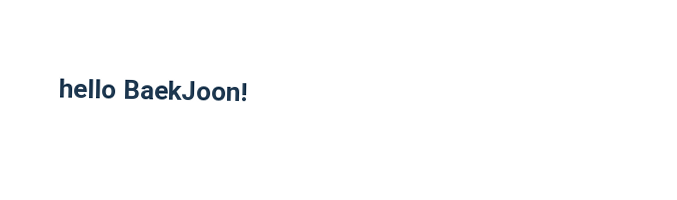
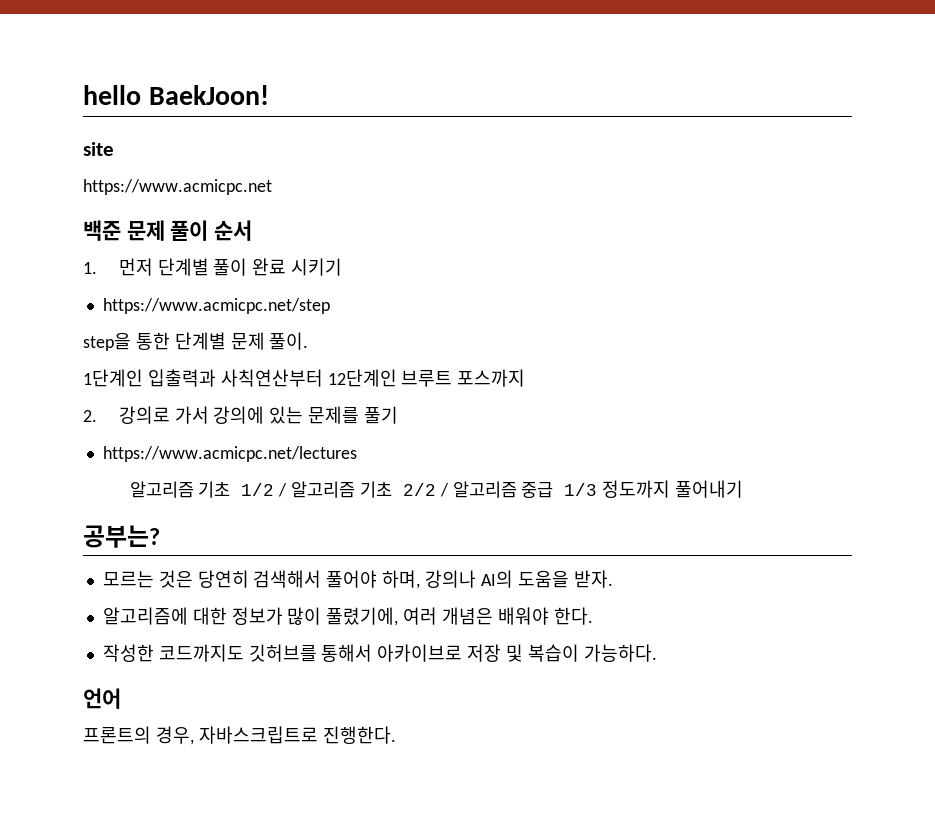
+ site
+ https://www.acmicpc.net
+ 백준 문제 풀이 순서
+ 1. 먼저 단계별 풀이 완료 시키기
+ https://www.acmicpc.net/step
+ step을 통한 단계별 문제 풀이.
+ 1단계인 입출력과 사칙연산부터 12단계인 브루트 포스까지
+ 2. 강의로 가서 강의에 있는 문제를 풀기
+ https://www.acmicpc.net/lectures
+ 알고리즘 기초 1/2 / 알고리즘 기초 2/2 / 알고리즘 중급 1/3 정도까지 풀어내기
+ 공부는?
+ 모르는 것은 당연히 검색해서 풀어야 하며, 강의나 AI의 도움을 받자.
+ 알고리즘에 대한 정보가 많이 풀렸기에, 여러 개념은 배워야 한다.
+ 작성한 코드까지도 깃허브를 통해서 아카이브로 저장 및 복습이 가능하다.
+ 언어
+ 프론트의 경우, 자바스크립트로 진행한다.

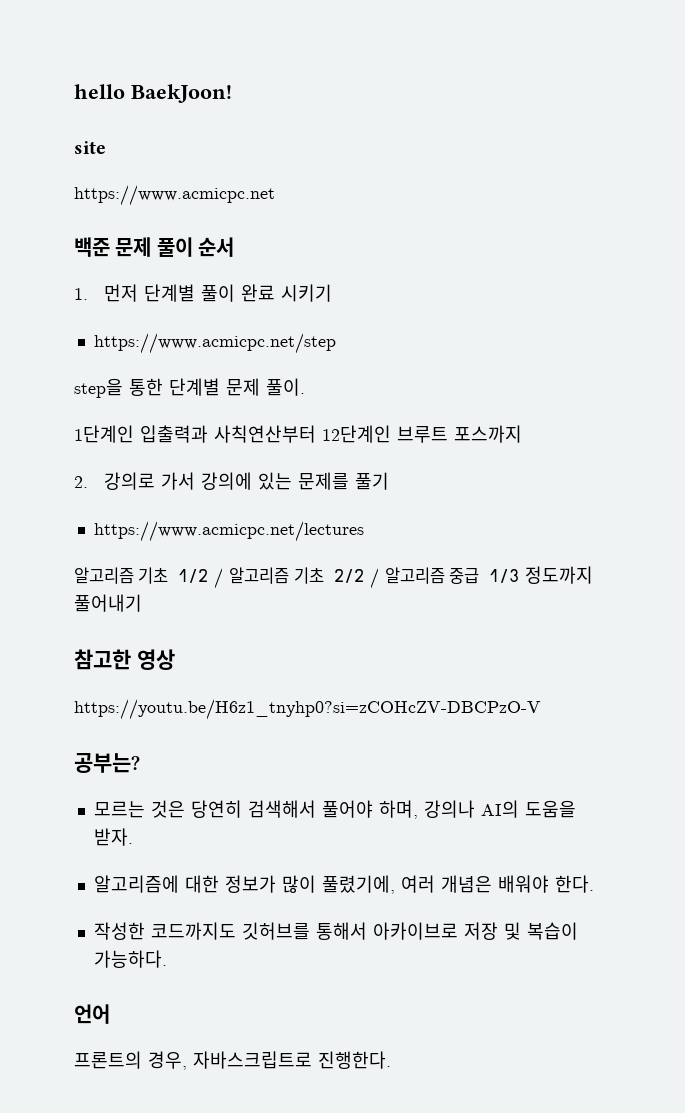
+ 참고한 영상
+ https://youtu.be/H6z1_tnyhp0?si=zCOHcZV-DBCPzO-V

